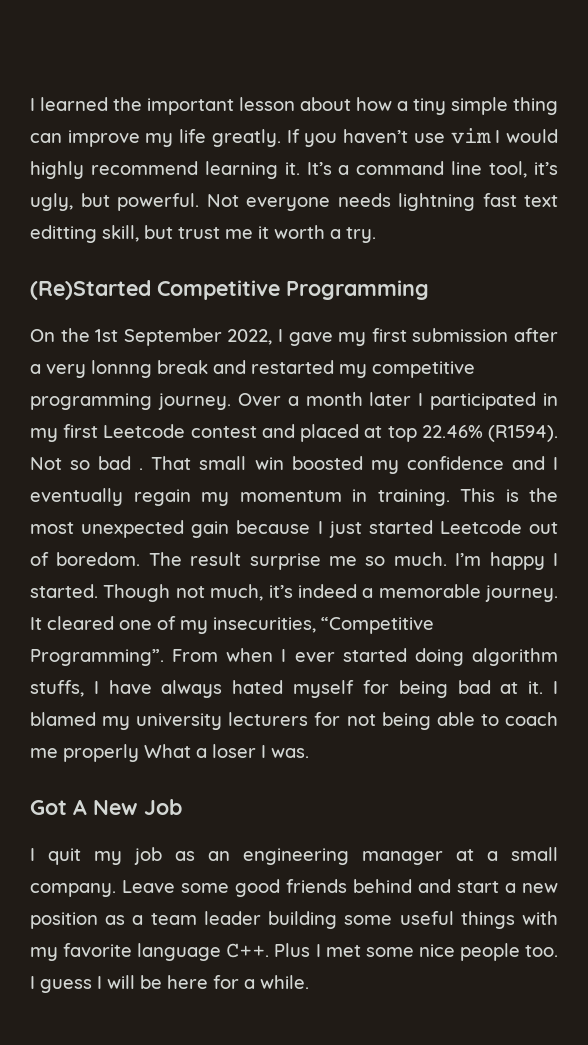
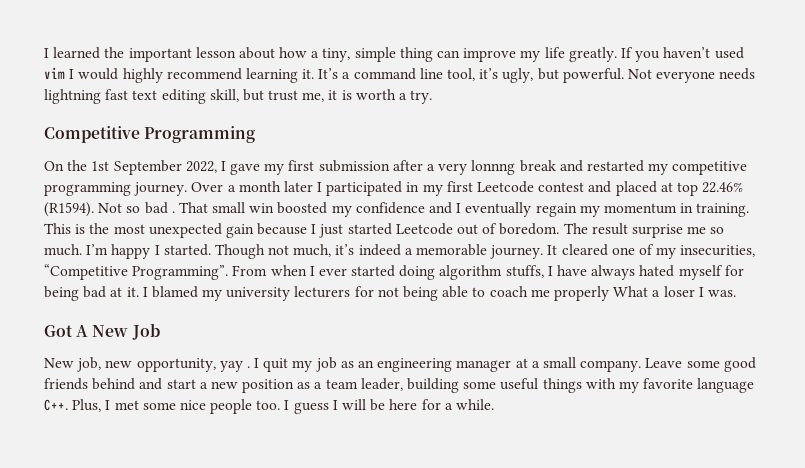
- I learned the important lesson about how a tiny simple thing can improve my life greatly.
+ I learned the important lesson about how a tiny, simple thing can improve my life greatly.
- If you haven’t use vim I would highly recommend learning it.
+ If you haven’t used vim I would highly recommend learning it.
- Not everyone needs lightning fast text editting skill, but trust me it worth a try.
+ Not everyone needs lightning fast text editing skill, but trust me, it is worth a try.
- (Re)Started Competitive Programming
+ Competitive Programming
+ New job, new opportunity, yay .
- Leave some good friends behind and start a new position as a team leader building some useful things with my favorite language C++. Plus I met some nice people too.
+ Leave some good friends behind and start a new position as a team leader, building some useful things with my favorite language C++. Plus, I met some nice people too.

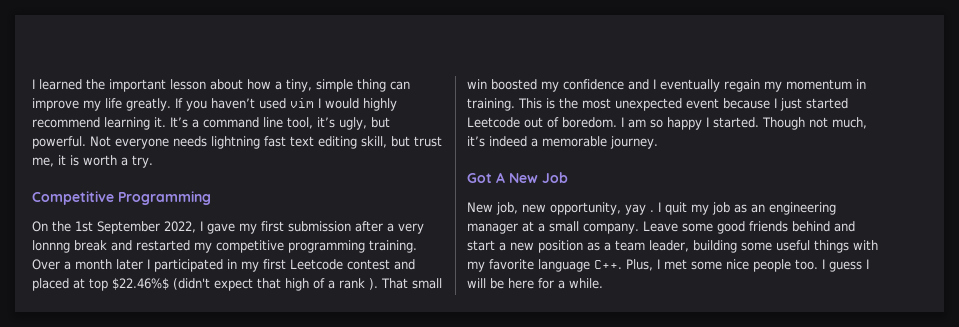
- On the 1st September 2022, I gave my first submission after a very lonnng break and restarted my competitive programming journey.
+ On the 1st September 2022, I gave my first submission after a very lonnng break and restarted my competitive programming training.
- Over a month later I participated in my first Leetcode contest and placed at top 22.46% (R1594). Not so bad .
+ Over a month later I participated in my first Leetcode contest and placed at top $22.46%$ (didn't expect that high of a rank ).
- This is the most unexpected gain because I just started Leetcode out of boredom.
+ This is the most unexpected event because I just started Leetcode out of boredom.
- The result surprise me so much. I’m happy I started.
+ I am so happy I started.
- It cleared one of my insecurities, “Competitive Programming”. From when I ever started doing algorithm stuffs, I have always hated myself for being bad at it. I blamed my university lecturers for not being able to coach me properly What a loser I was.

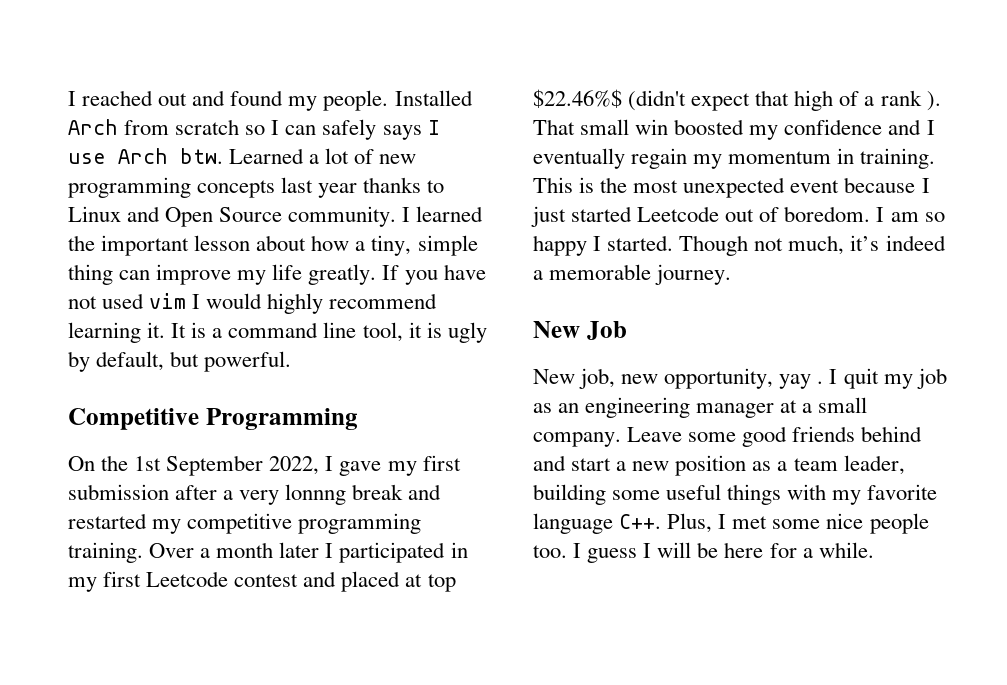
- I learned the important lesson about how a tiny, simple thing can improve my life greatly.
+ I reached out and found my people. Installed Arch from scratch so I can safely says I use Arch btw. Learned a lot of new programming concepts last year thanks to Linux and Open Source community. I learned the important lesson about how a tiny, simple thing can improve my life greatly.
- If you haven’t used vim I would highly recommend learning it.
+ If you have not used vim I would highly recommend learning it.
- It’s a command line tool, it’s ugly, but powerful. Not everyone needs lightning fast text editing skill, but trust me, it is worth a try.
+ It is a command line tool, it is ugly by default, but powerful.
- Got A New Job
+ New Job

